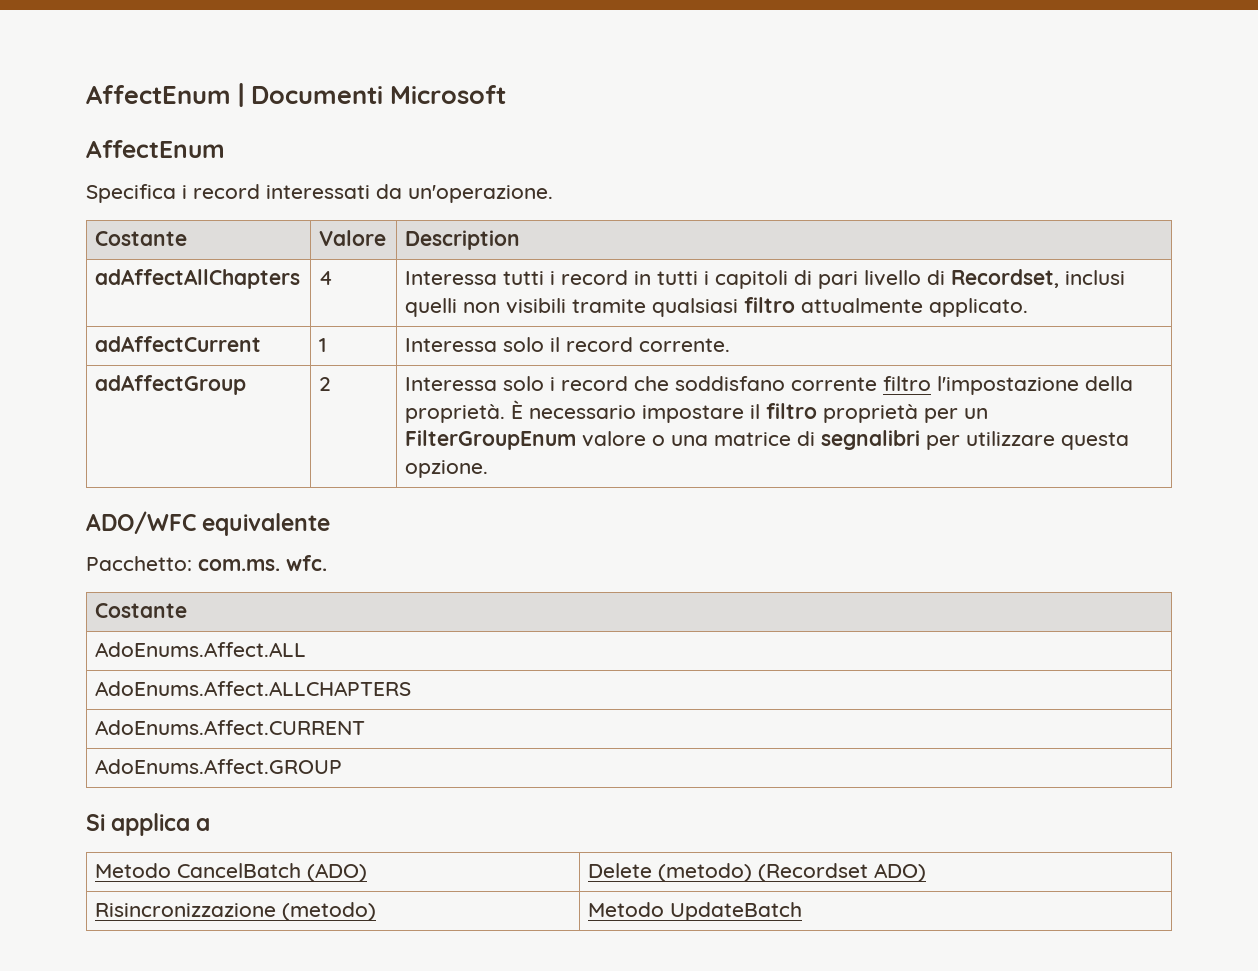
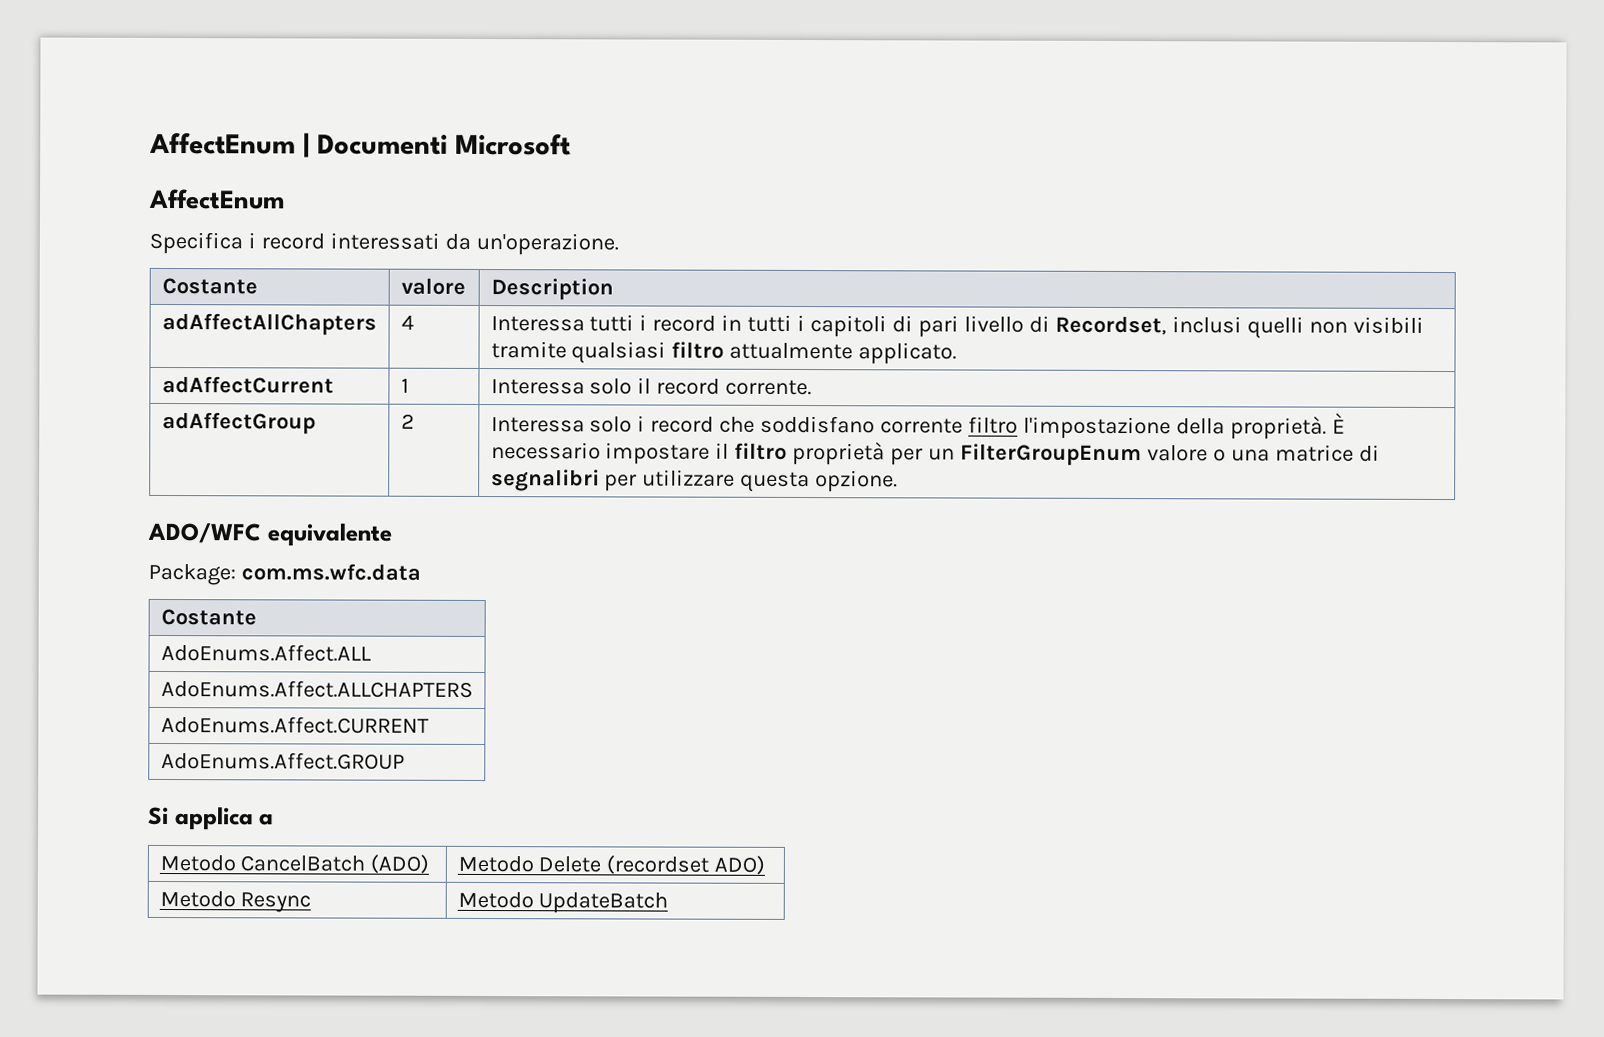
- Costante | Valore | Description
+ Costante | valore | Description
- Pacchetto: com.ms. wfc.
+ Package: com.ms.wfc.data
- Metodo CancelBatch (ADO) | Delete (metodo) (Recordset ADO)
+ Metodo CancelBatch (ADO) | Metodo Delete (recordset ADO)
- Risincronizzazione (metodo) | Metodo UpdateBatch
+ Metodo Resync | Metodo UpdateBatch

